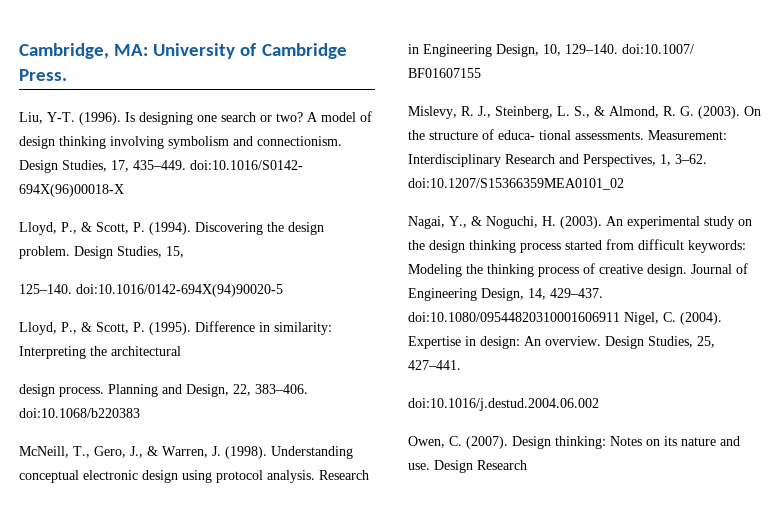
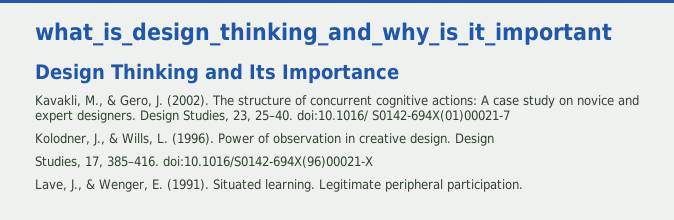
- Cambridge, MA: University of Cambridge Press.
- Liu, Y-T. (1996). Is designing one search or two? A model of design thinking involving symbolism and connectionism. Design Studies, 17, 435–449. doi:10.1016/S0142- 694X(96)00018-X
- Lloyd, P., & Scott, P. (1994). Discovering the design problem. Design Studies, 15,
- 125–140. doi:10.1016/0142-694X(94)90020-5
- Lloyd, P., & Scott, P. (1995). Difference in similarity: Interpreting the architectural
- design process. Planning and Design, 22, 383–406. doi:10.1068/b220383
- McNeill, T., Gero, J., & Warren, J. (1998). Understanding conceptual electronic design using protocol analysis. Research in Engineering Design, 10, 129–140. doi:10.1007/ BF01607155
- Mislevy, R. J., Steinberg, L. S., & Almond, R. G. (2003). On the structure of educa- tional assessments. Measurement: Interdisciplinary Research and Perspectives, 1, 3–62. doi:10.1207/S15366359MEA0101_02
- Nagai, Y., & Noguchi, H. (2003). An experimental study on the design thinking process started from difficult keywords: Modeling the thinking process of creative design. Journal of Engineering Design, 14, 429–437. doi:10.1080/09544820310001606911 Nigel, C. (2004). Expertise in design: An overview. Design Studies, 25, 427–441.
- doi:10.1016/j.destud.2004.06.002
- Owen, C. (2007). Design thinking: Notes on its nature and use. Design Research
+ what_is_design_thinking_and_why_is_it_important
+ Design Thinking and Its Importance
+ Kavakli, M., & Gero, J. (2002). The structure of concurrent cognitive actions: A case study on novice and expert designers. Design Studies, 23, 25–40. doi:10.1016/ S0142-694X(01)00021-7
+ Kolodner, J., & Wills, L. (1996). Power of observation in creative design. Design
+ Studies, 17, 385–416. doi:10.1016/S0142-694X(96)00021-X
+ Lave, J., & Wenger, E. (1991). Situated learning. Legitimate peripheral participation.

